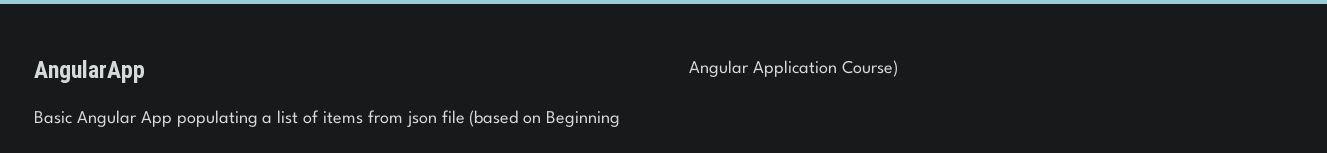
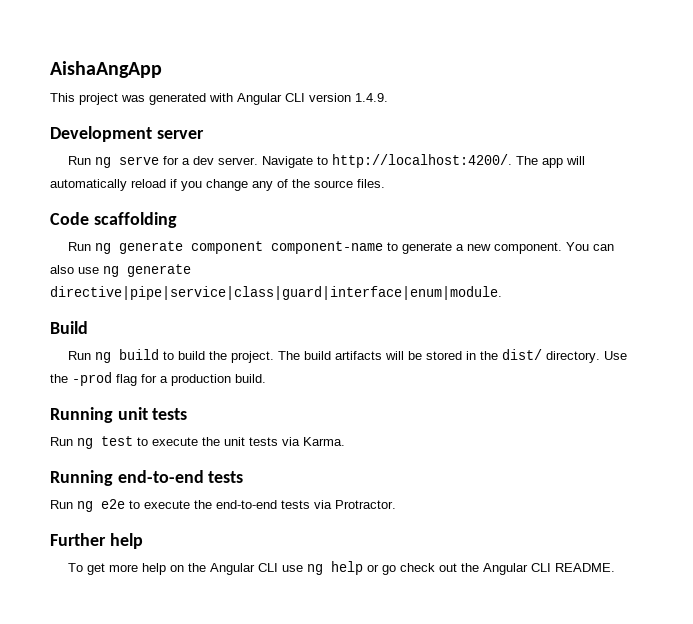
- AngularApp
- Basic Angular App populating a list of items from json file (based on Beginning Angular Application Course)
+ AishaAngApp
+ This project was generated with Angular CLI version 1.4.9.
+ Development server
+ Run ng serve for a dev server. Navigate to http://localhost:4200/. The app will automatically reload if you change any of the source files.
+ Code scaffolding
+ Run ng generate component component-name to generate a new component. You can also use ng generate directive|pipe|service|class|guard|interface|enum|module.
+ Build
+ Run ng build to build the project. The build artifacts will be stored in the dist/ directory. Use the -prod flag for a production build.
+ Running unit tests
+ Run ng test to execute the unit tests via Karma.
+ Running end-to-end tests
+ Run ng e2e to execute the end-to-end tests via Protractor.
+ Further help
+ To get more help on the Angular CLI use ng help or go check out the Angular CLI README.

